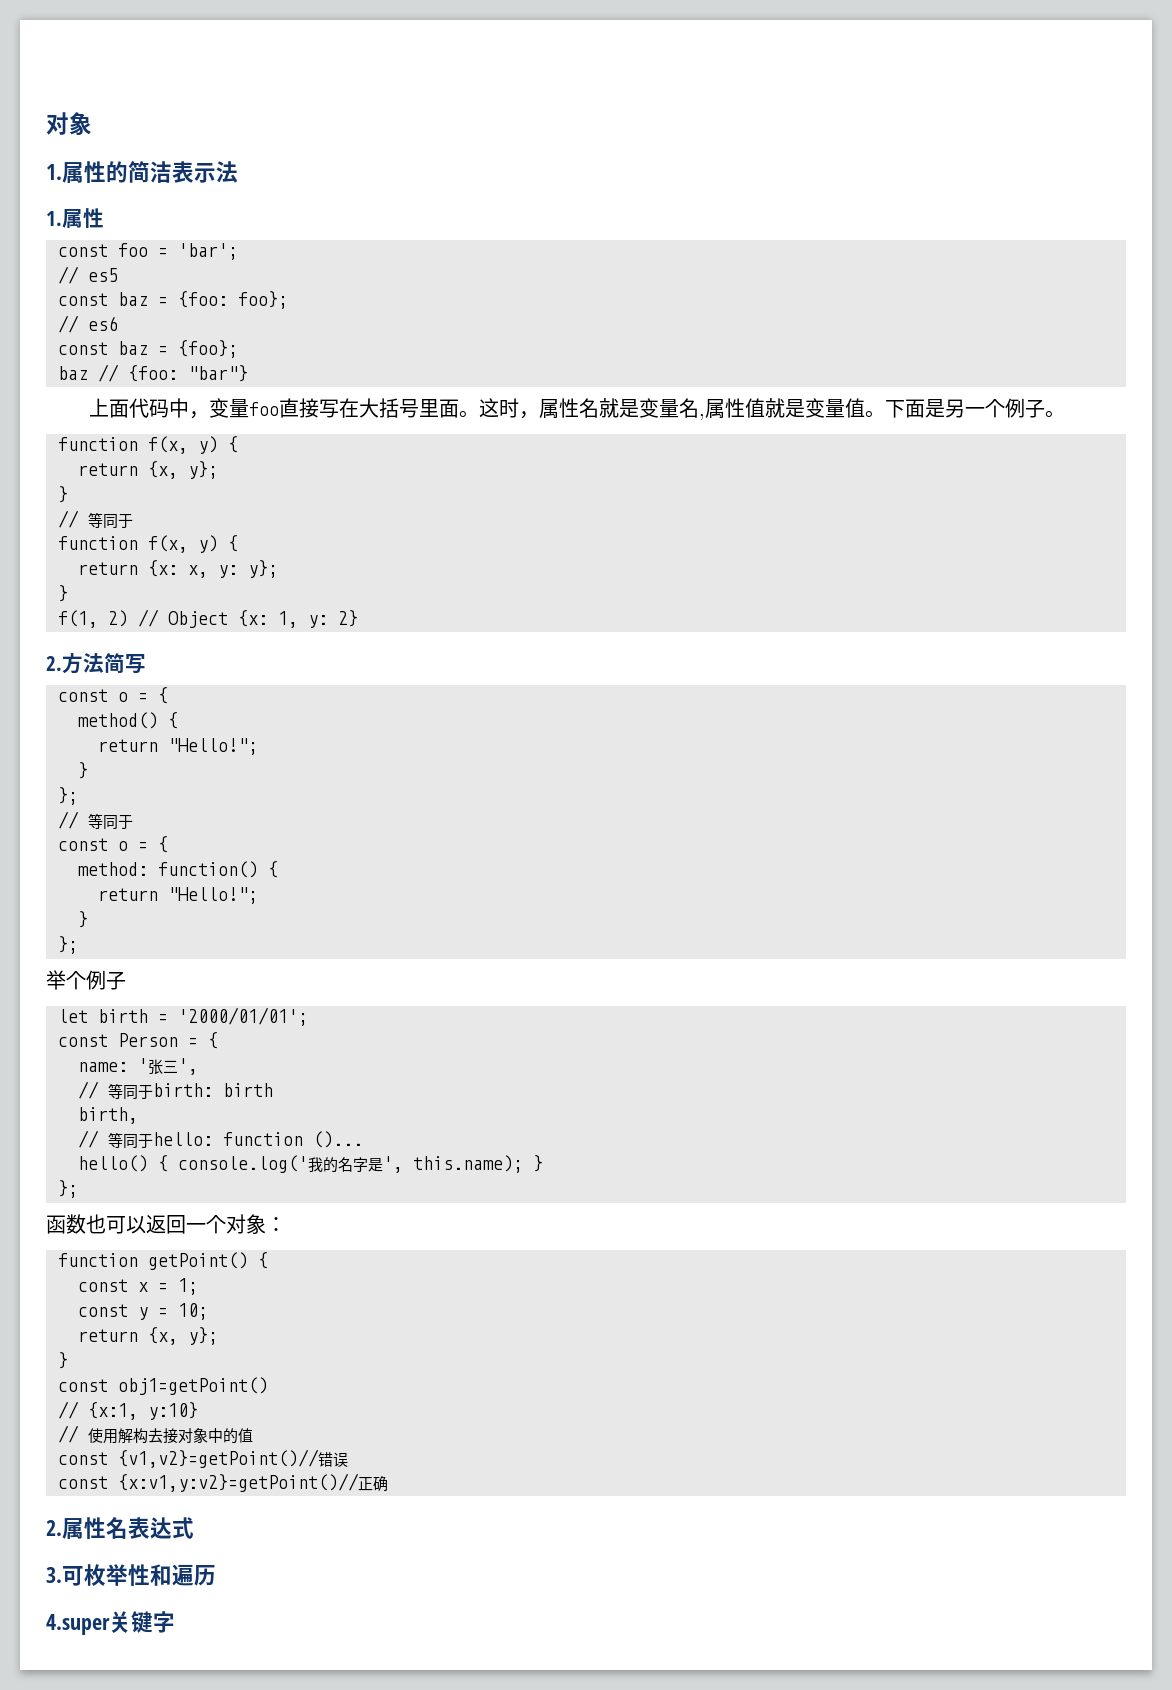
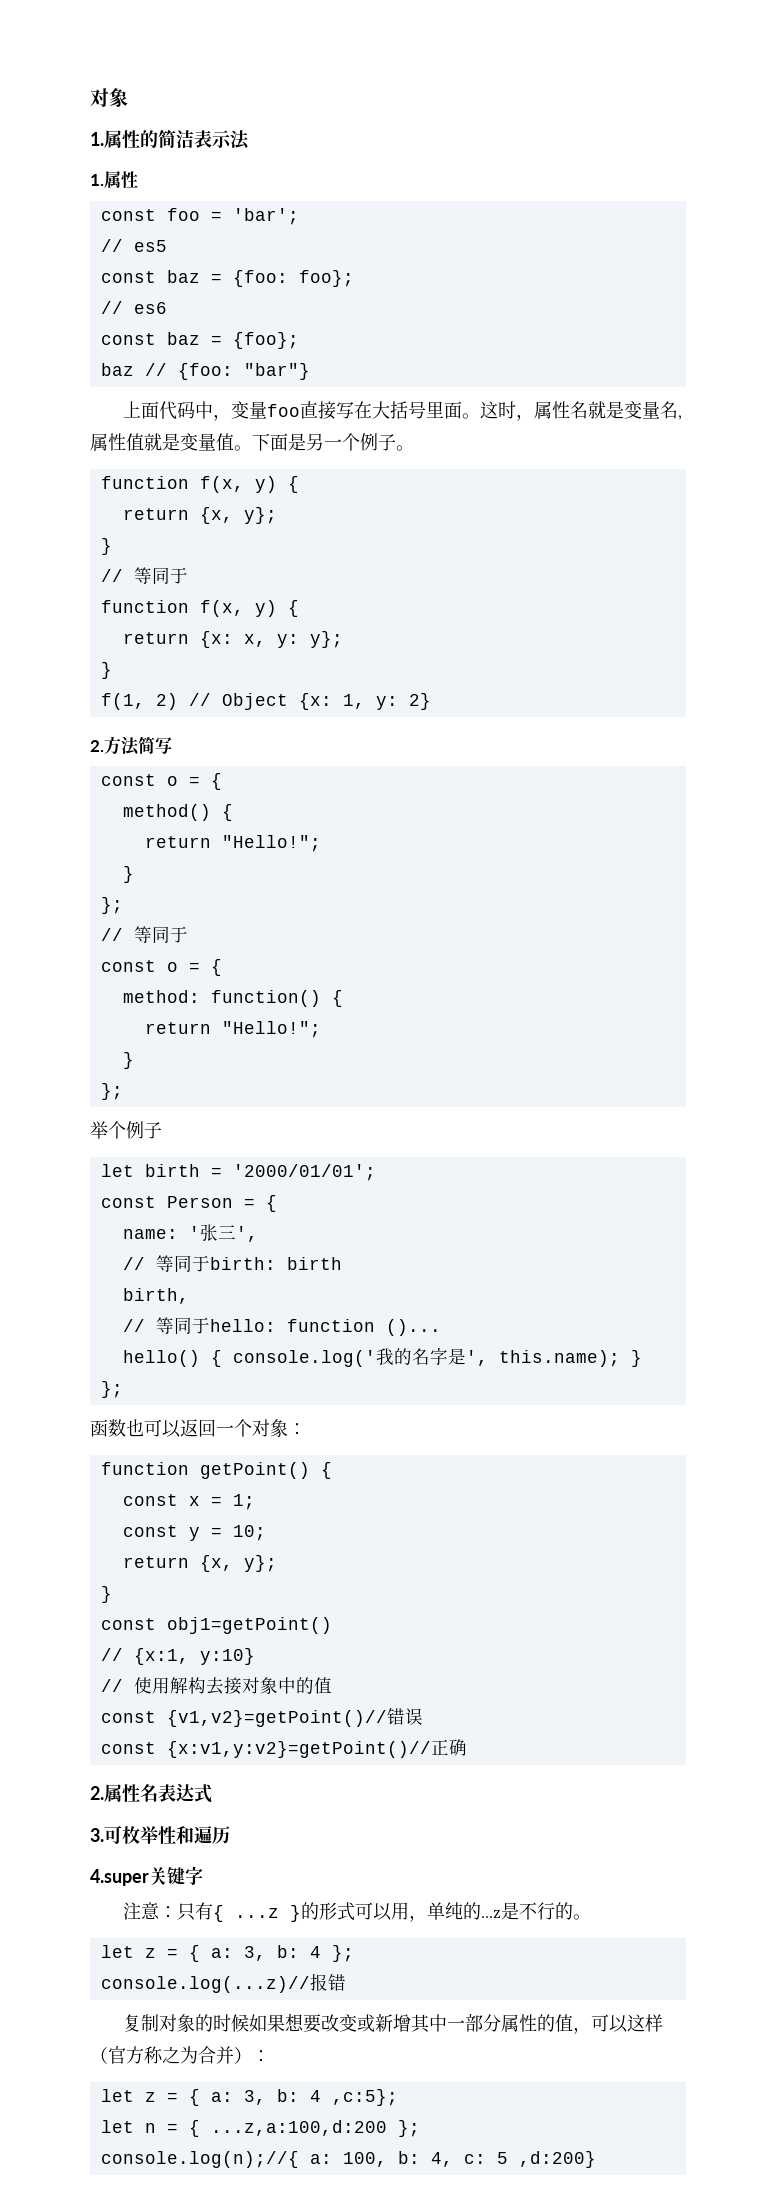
+ 注意：只有{ ...z }的形式可以用，单纯的...z是不行的。
+ let z = { a: 3, b: 4 };
+ console.log(...z)//报错
+ 复制对象的时候如果想要改变或新增其中一部分属性的值，可以这样（官方称之为合并）：
+ let z = { a: 3, b: 4 ,c:5};
+ let n = { ...z,a:100,d:200 };
+ console.log(n);//{ a: 100, b: 4, c: 5 ,d:200}

